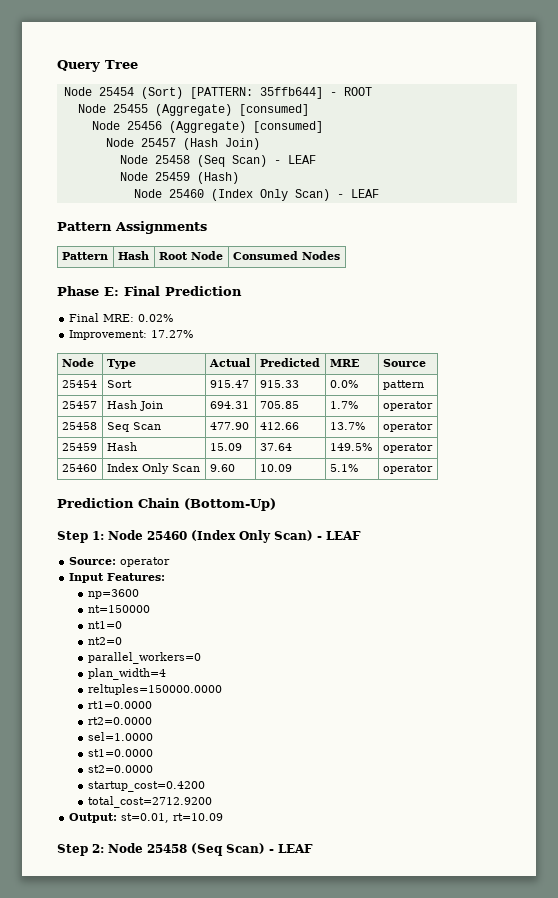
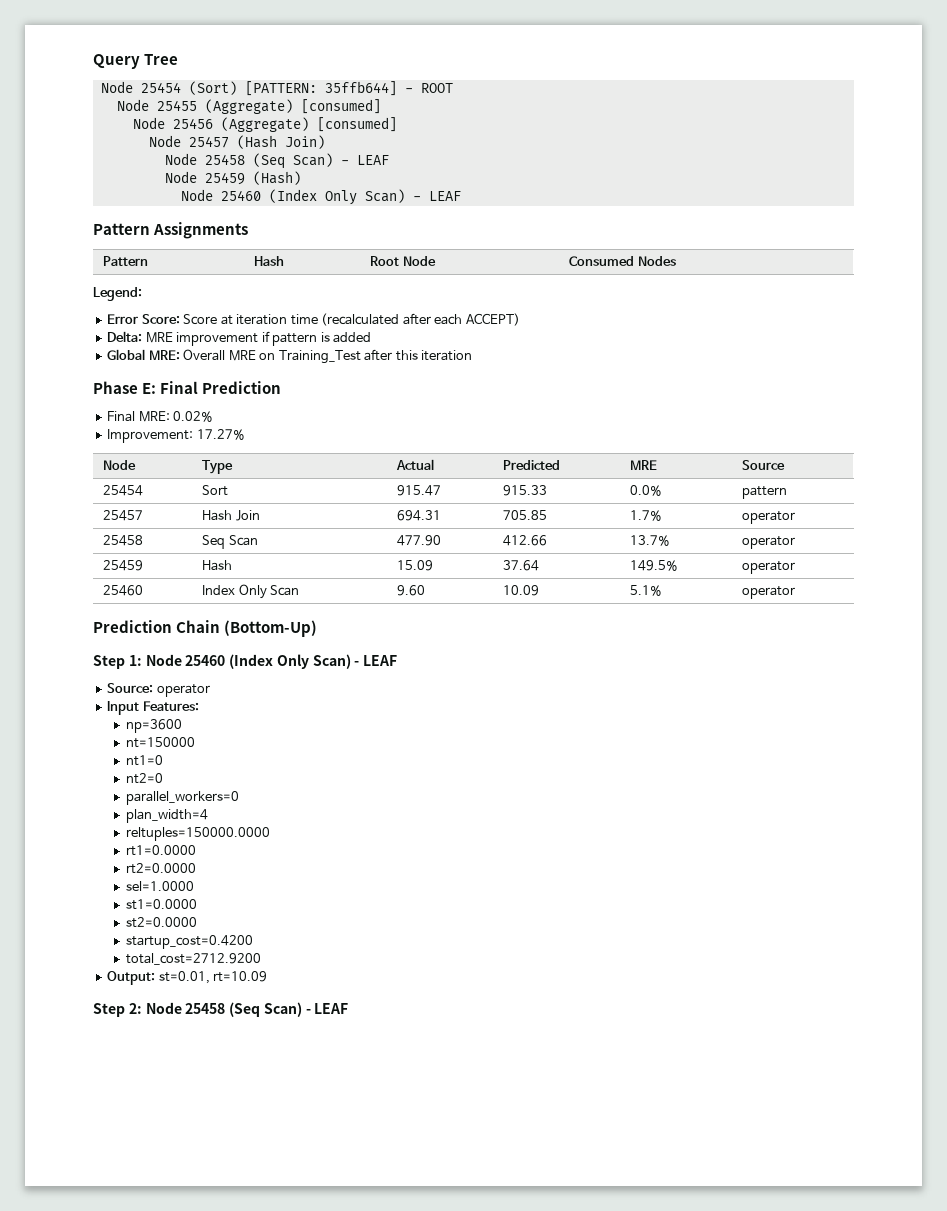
+ Legend:
+ Error Score: Score at iteration time (recalculated after each ACCEPT)
+ Delta: MRE improvement if pattern is added
+ Global MRE: Overall MRE on Training_Test after this iteration

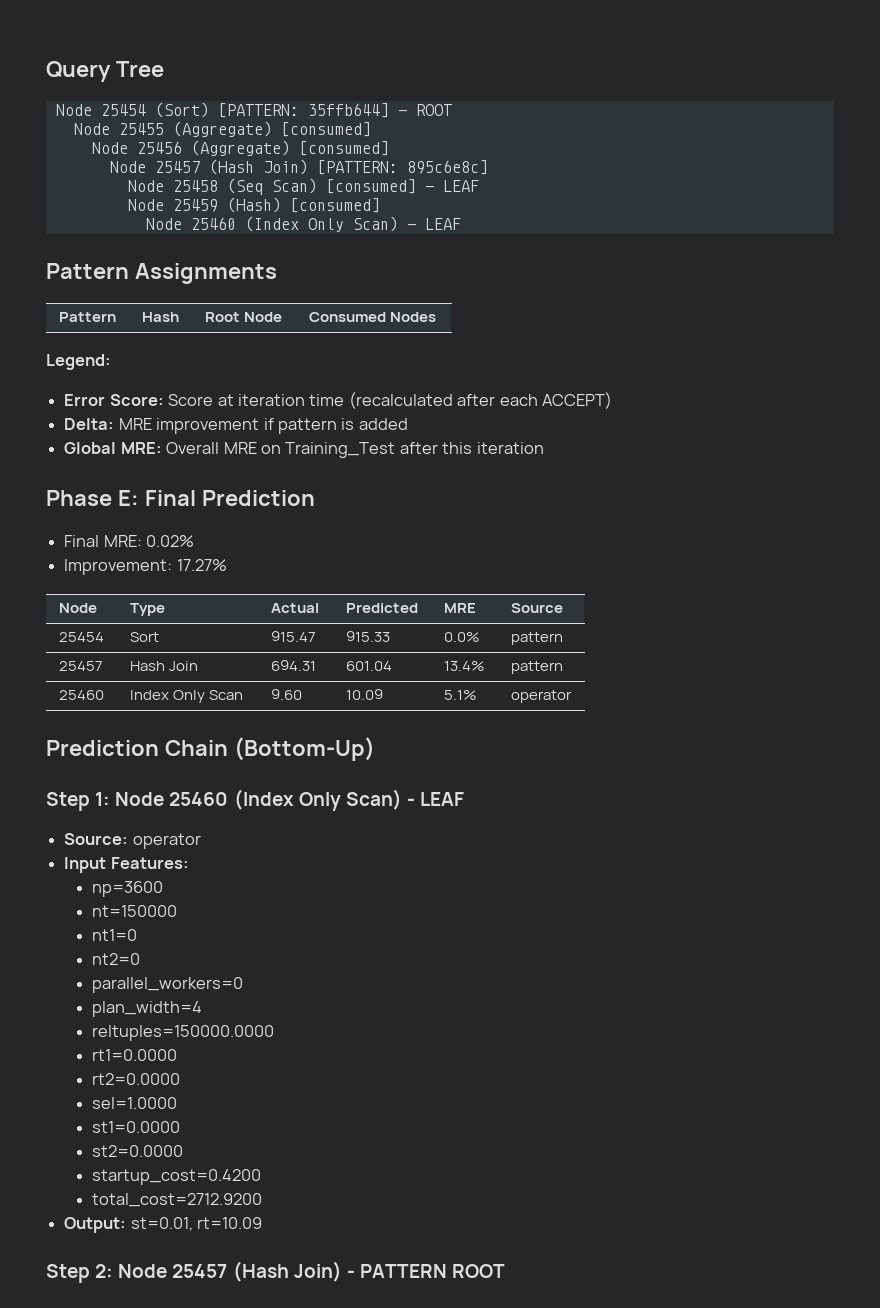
- Node 25457 (Hash Join)
- Node 25458 (Seq Scan) - LEAF
+ Node 25457 (Hash Join) [PATTERN: 895c6e8c]
+ Node 25458 (Seq Scan) [consumed] - LEAF
- Node 25459 (Hash)
+ Node 25459 (Hash) [consumed]
- 25457 | Hash Join | 694.31 | 705.85 | 1.7% | operator
- 25458 | Seq Scan | 477.90 | 412.66 | 13.7% | operator
- 25459 | Hash | 15.09 | 37.64 | 149.5% | operator
+ 25457 | Hash Join | 694.31 | 601.04 | 13.4% | pattern
- Step 2: Node 25458 (Seq Scan) - LEAF
+ Step 2: Node 25457 (Hash Join) - PATTERN ROOT

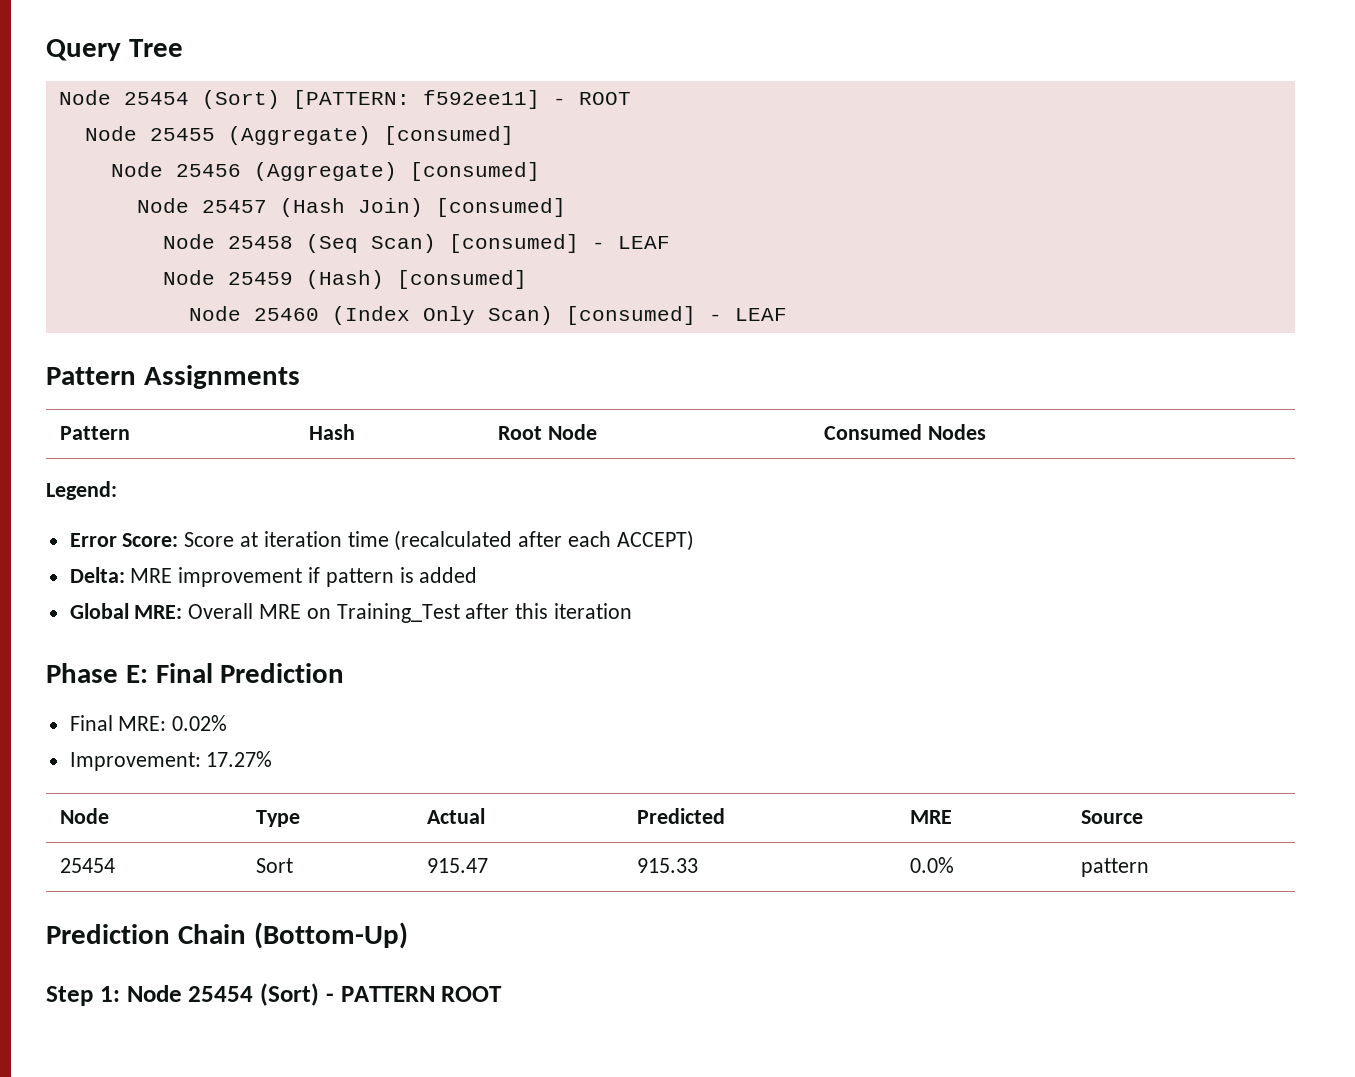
- Node 25454 (Sort) [PATTERN: 35ffb644] - ROOT
+ Node 25454 (Sort) [PATTERN: f592ee11] - ROOT
- Node 25457 (Hash Join) [PATTERN: 895c6e8c]
+ Node 25457 (Hash Join) [consumed]
  Node 25459 (Hash) [consumed]
- Node 25460 (Index Only Scan) - LEAF
+ Node 25460 (Index Only Scan) [consumed] - LEAF
- 25457 | Hash Join | 694.31 | 601.04 | 13.4% | pattern
- 25460 | Index Only Scan | 9.60 | 10.09 | 5.1% | operator
- Step 1: Node 25460 (Index Only Scan) - LEAF
- Source: operator
- Input Features:
- np=3600
- nt=150000
- nt1=0
- nt2=0
- parallel_workers=0
- plan_width=4
- reltuples=150000.0000
- rt1=0.0000
- rt2=0.0000
- sel=1.0000
- st1=0.0000
- st2=0.0000
- startup_cost=0.4200
- total_cost=2712.9200
- Output: st=0.01, rt=10.09
- Step 2: Node 25457 (Hash Join) - PATTERN ROOT
+ Step 1: Node 25454 (Sort) - PATTERN ROOT

